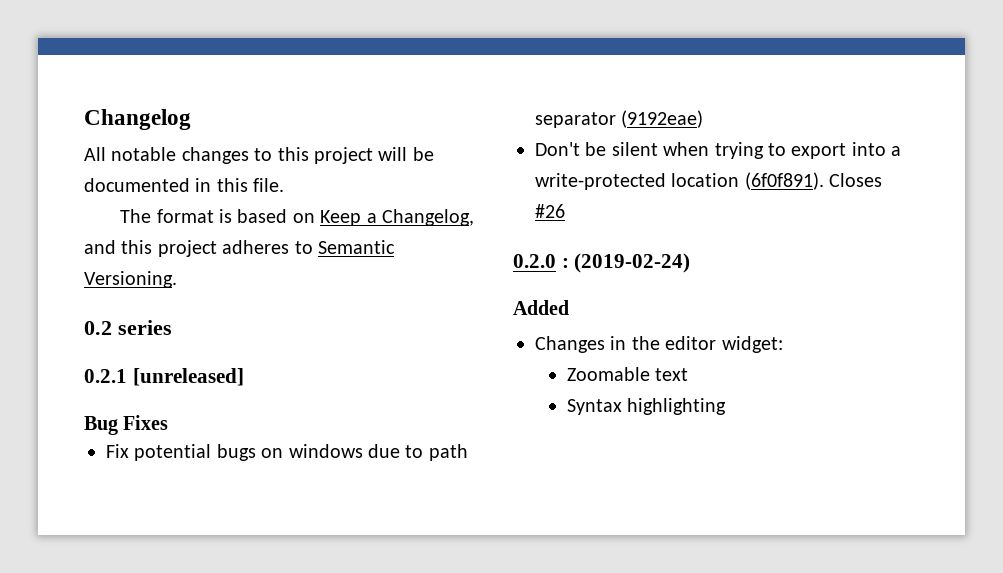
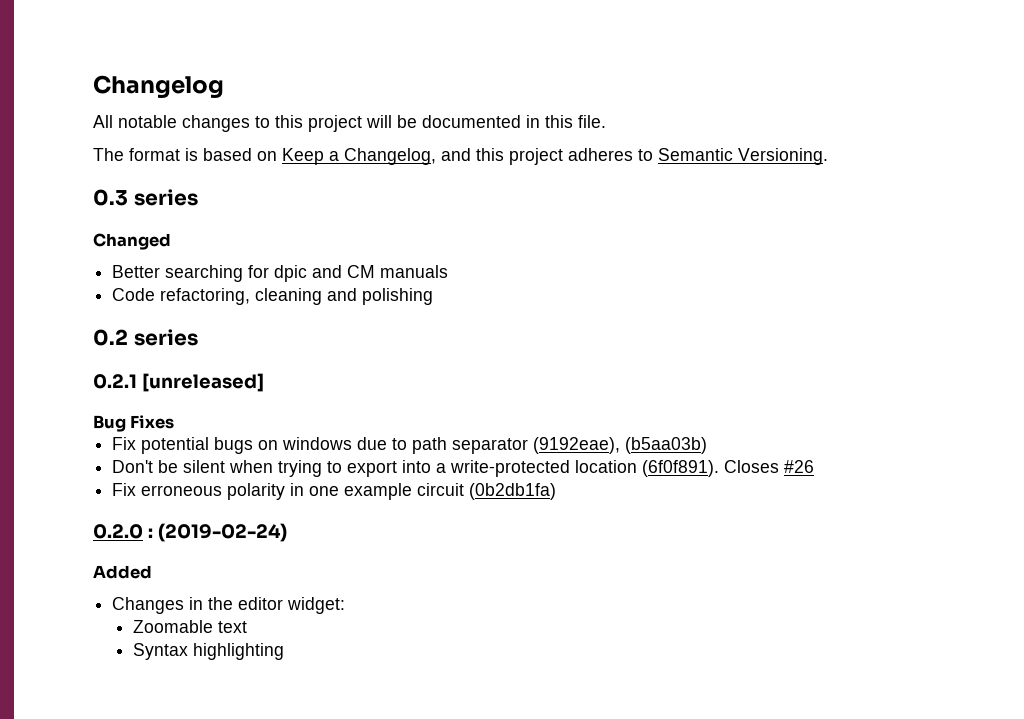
+ 0.3 series
+ Changed
+ Better searching for dpic and CM manuals
+ Code refactoring, cleaning and polishing
- Fix potential bugs on windows due to path separator (9192eae)
+ Fix potential bugs on windows due to path separator (9192eae), (b5aa03b)
+ Fix erroneous polarity in one example circuit (0b2db1fa)

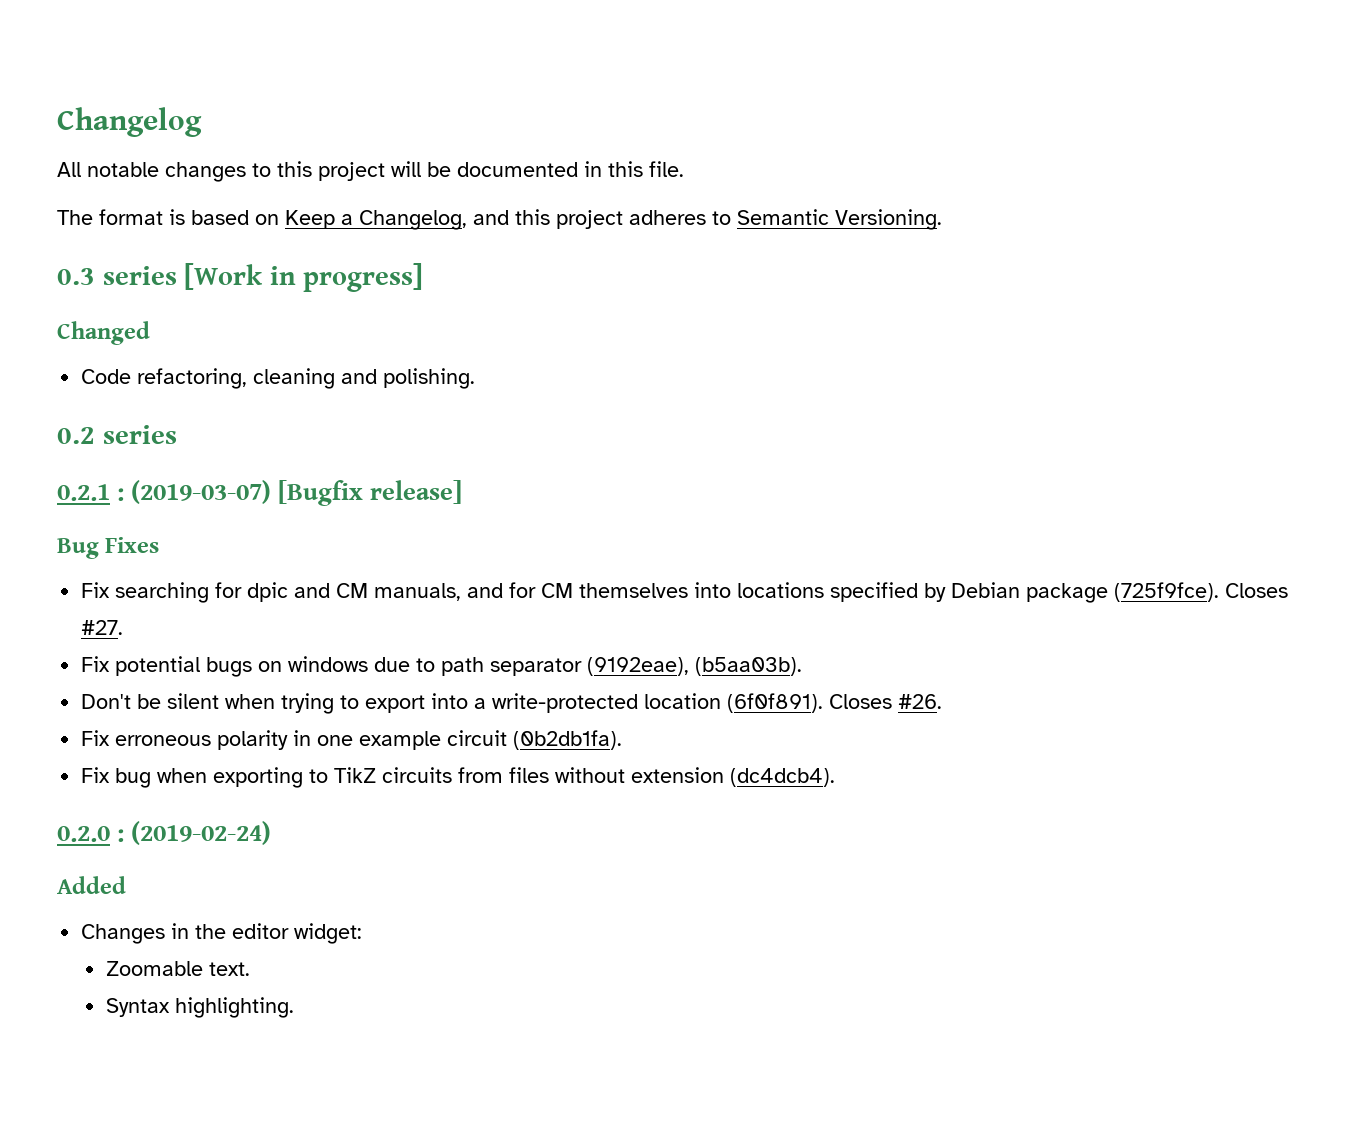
- 0.3 series
+ 0.3 series [Work in progress]
  Changed
- Better searching for dpic and CM manuals
- Code refactoring, cleaning and polishing
+ Code refactoring, cleaning and polishing.
  0.2 series
- 0.2.1 [unreleased]
+ 0.2.1 : (2019-03-07) [Bugfix release]
  Bug Fixes
+ Fix searching for dpic and CM manuals, and for CM themselves into locations specified by Debian package (725f9fce). Closes #27.
- Fix potential bugs on windows due to path separator (9192eae), (b5aa03b)
+ Fix potential bugs on windows due to path separator (9192eae), (b5aa03b).
- Closes #26
+ Closes #26.
- Fix erroneous polarity in one example circuit (0b2db1fa)
+ Fix erroneous polarity in one example circuit (0b2db1fa).
+ Fix bug when exporting to TikZ circuits from files without extension (dc4dcb4).
- Zoomable text
+ Zoomable text.
- Syntax highlighting
+ Syntax highlighting.

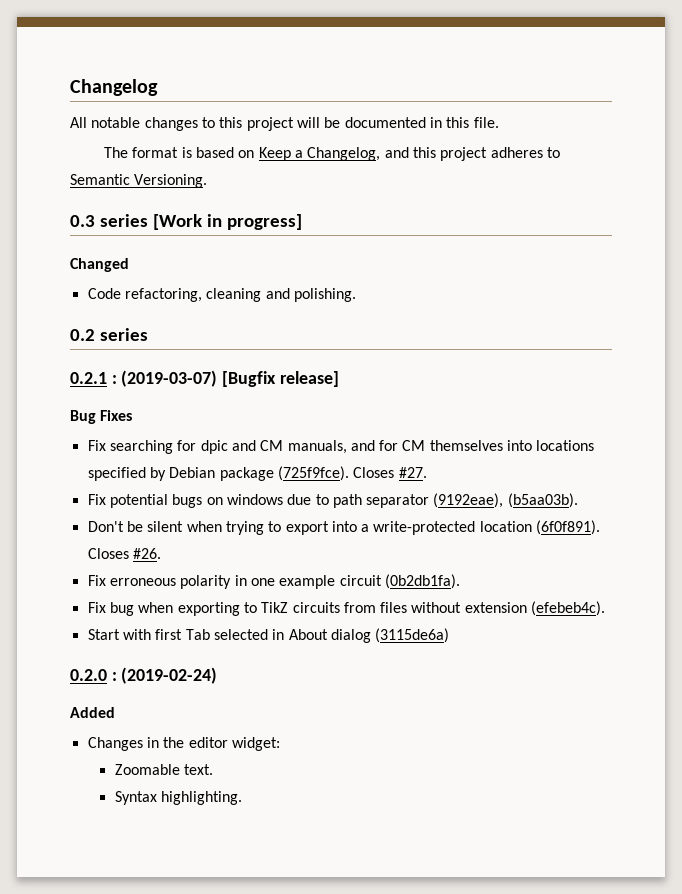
- Fix bug when exporting to TikZ circuits from files without extension (dc4dcb4).
+ Fix bug when exporting to TikZ circuits from files without extension (efebeb4c).
+ Start with first Tab selected in About dialog (3115de6a)

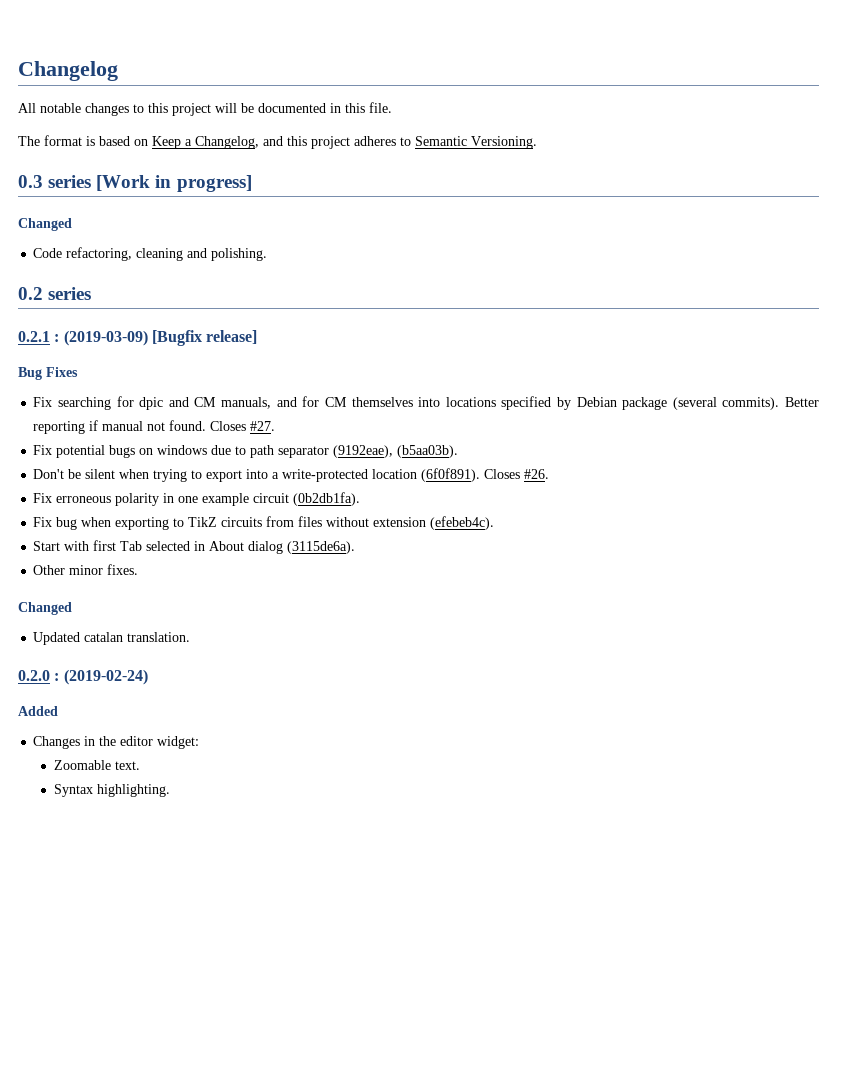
- 0.2.1 : (2019-03-07) [Bugfix release]
+ 0.2.1 : (2019-03-09) [Bugfix release]
- Fix searching for dpic and CM manuals, and for CM themselves into locations specified by Debian package (725f9fce).
+ Fix searching for dpic and CM manuals, and for CM themselves into locations specified by Debian package (several commits). Better reporting if manual not found.
- Start with first Tab selected in About dialog (3115de6a)
+ Start with first Tab selected in About dialog (3115de6a).
+ Other minor fixes.
+ Changed
+ Updated catalan translation.

